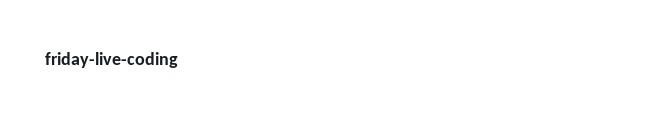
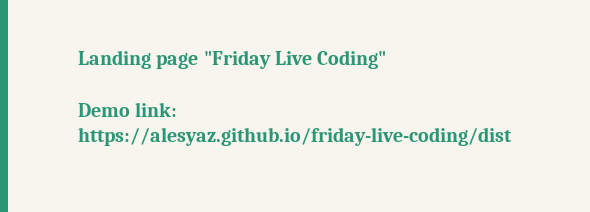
- friday-live-coding
+ Landing page "Friday Live Coding"
+ Demo link: https://alesyaz.github.io/friday-live-coding/dist

